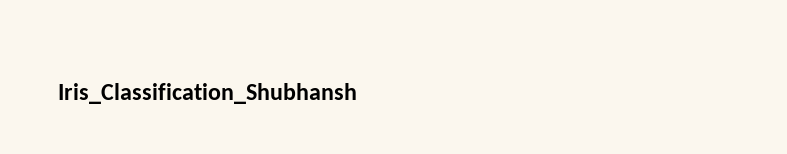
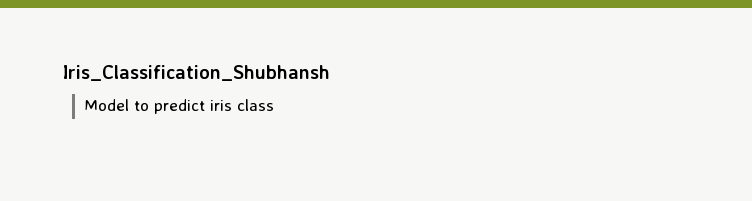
+ Model to predict iris class

